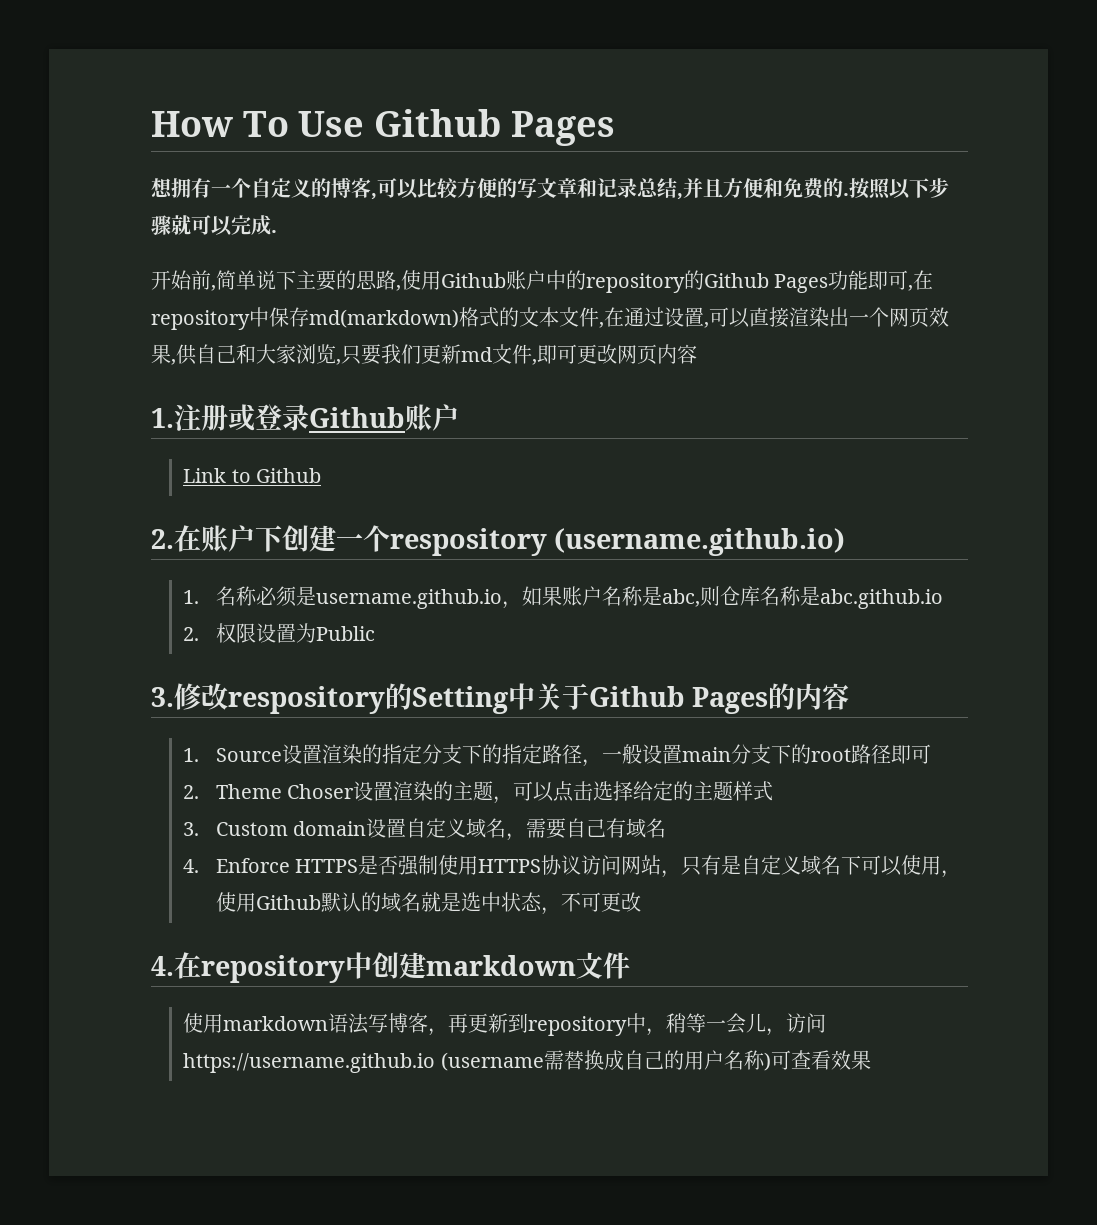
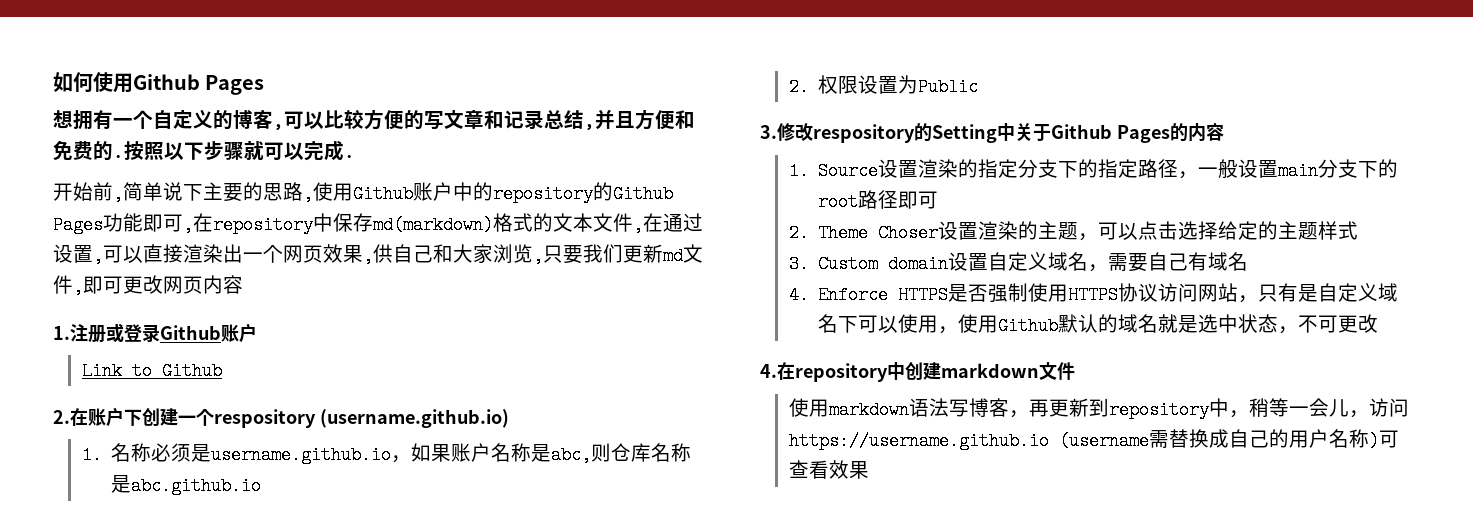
- How To Use Github Pages
+ 如何使用Github Pages

